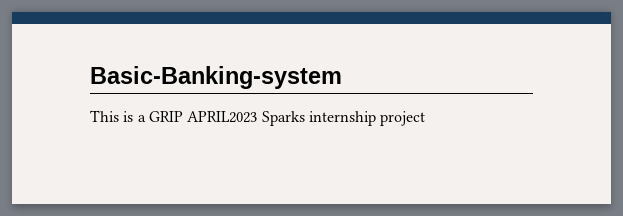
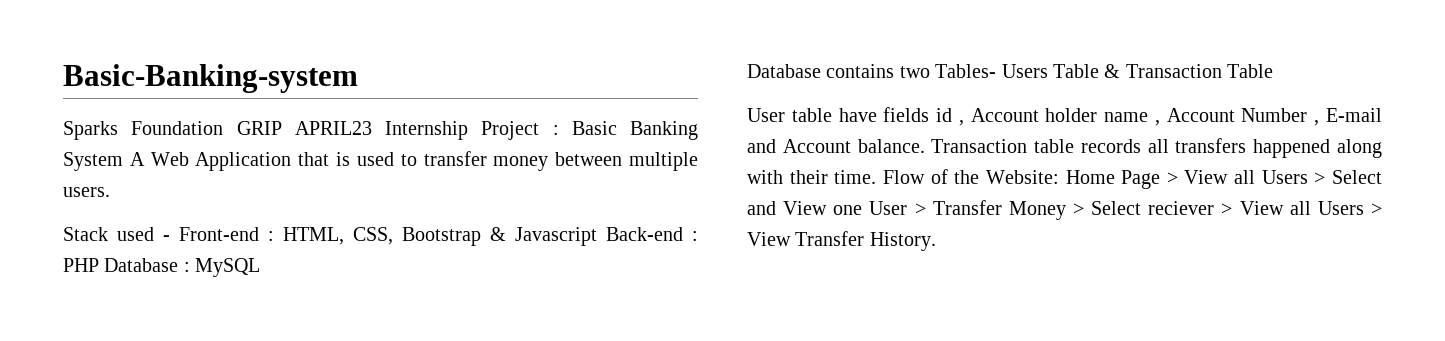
- This is a GRIP APRIL2023 Sparks internship project
+ Sparks Foundation GRIP APRIL23 Internship Project : Basic Banking System A Web Application that is used to transfer money between multiple users.
+ Stack used - Front-end : HTML, CSS, Bootstrap & Javascript Back-end : PHP Database : MySQL
+ Database contains two Tables- Users Table & Transaction Table
+ User table have fields id , Account holder name , Account Number , E-mail and Account balance. Transaction table records all transfers happened along with their time. Flow of the Website: Home Page > View all Users > Select and View one User > Transfer Money > Select reciever > View all Users > View Transfer History.

